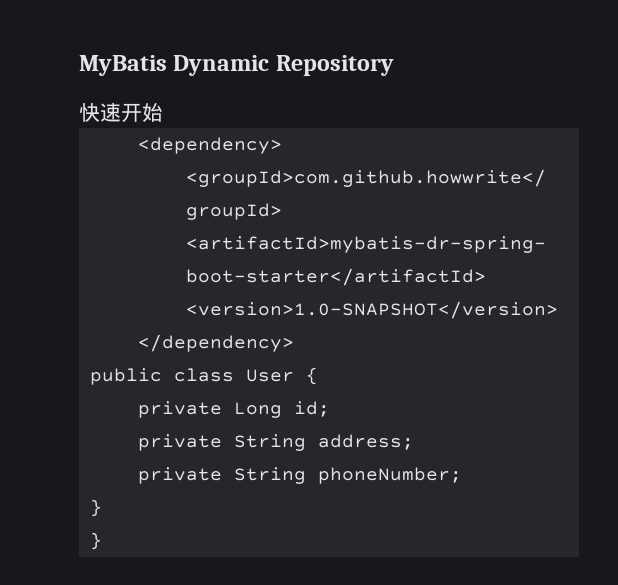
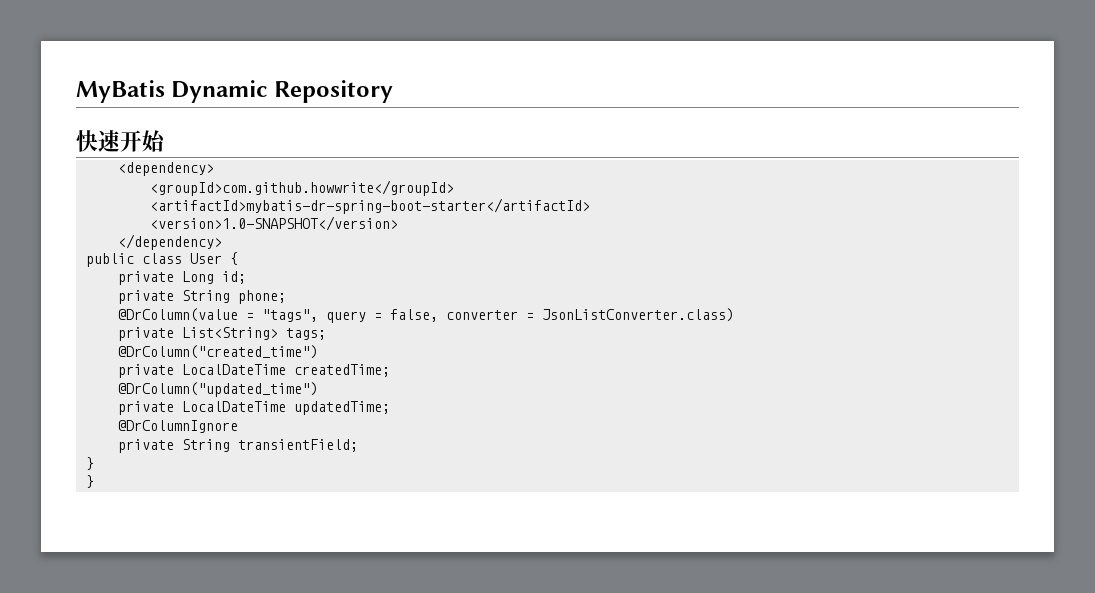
- private String address;
- private String phoneNumber;
+ private String phone;
+ @DrColumn(value = "tags", query = false, converter = JsonListConverter.class)
+ private List<String> tags;
+ @DrColumn("created_time")
+ private LocalDateTime createdTime;
+ @DrColumn("updated_time")
+ private LocalDateTime updatedTime;
+ @DrColumnIgnore
+ private String transientField;

